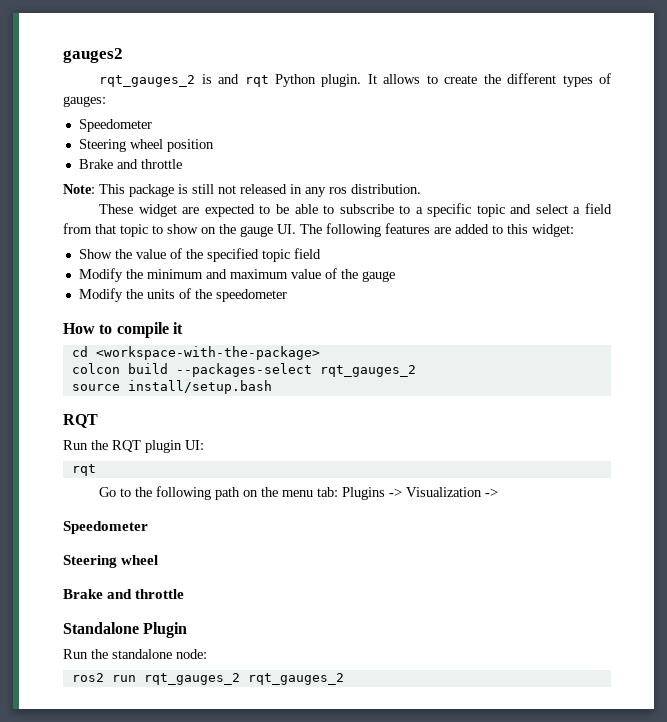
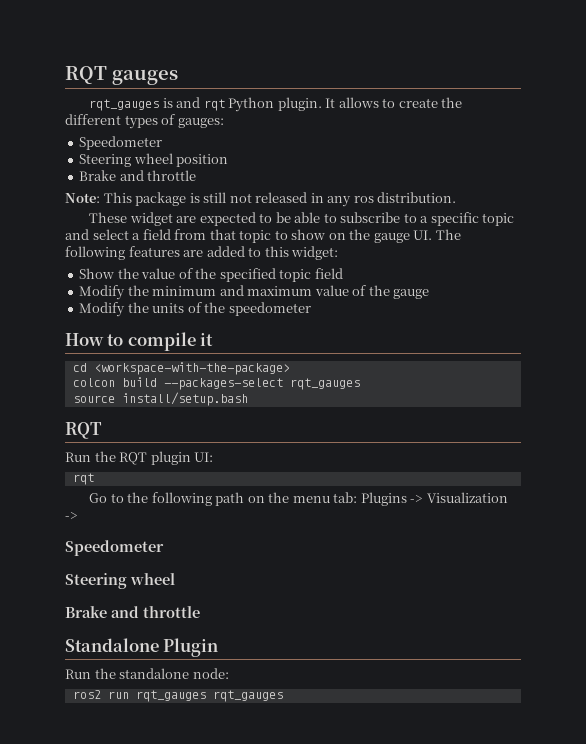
- gauges2
- rqt_gauges_2 is and rqt Python plugin.
+ RQT gauges
+ rqt_gauges is and rqt Python plugin.
- colcon build --packages-select rqt_gauges_2
+ colcon build --packages-select rqt_gauges
- ros2 run rqt_gauges_2 rqt_gauges_2
+ ros2 run rqt_gauges rqt_gauges

